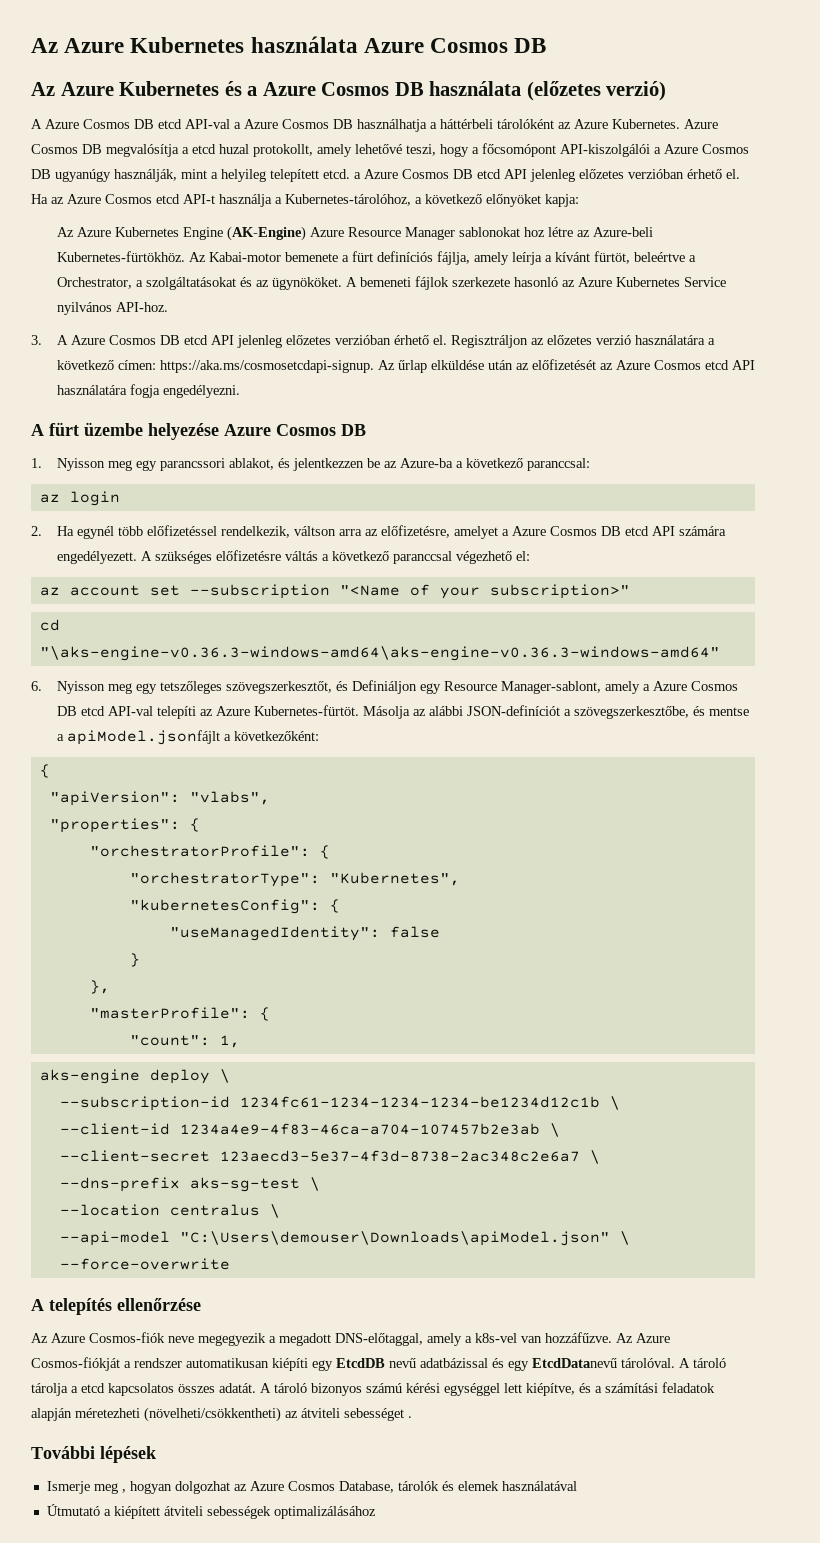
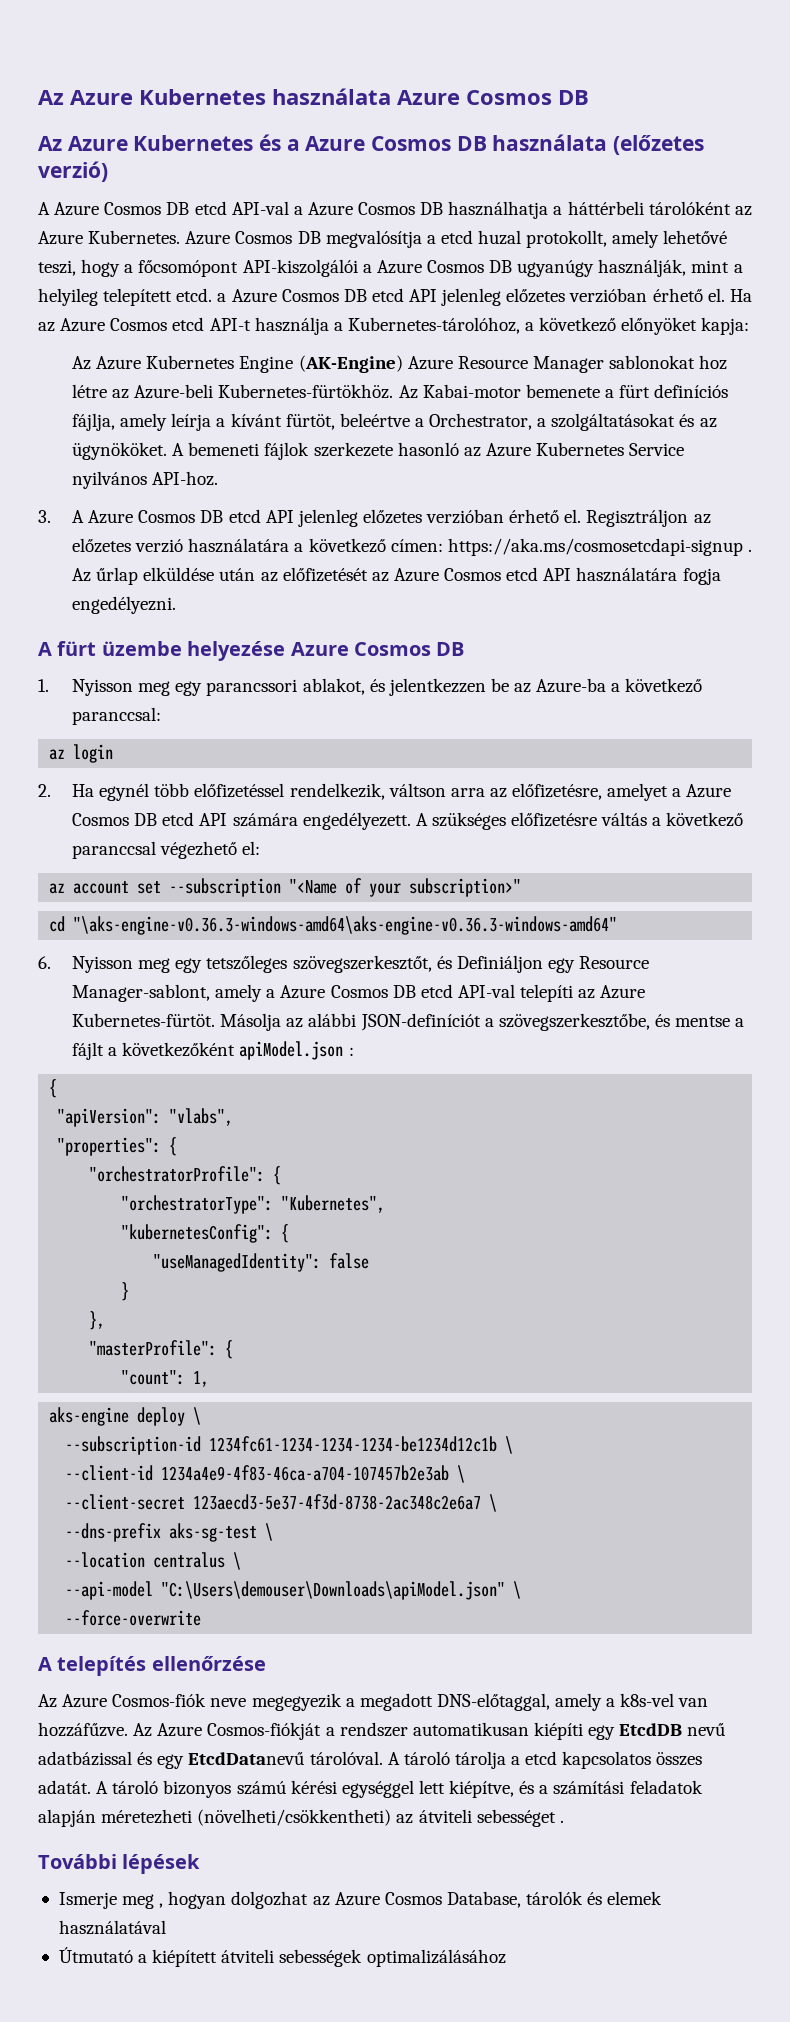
- Regisztráljon az előzetes verzió használatára a következő címen: https://aka.ms/cosmosetcdapi-signup. Az űrlap elküldése után az előfizetését az Azure Cosmos etcd API használatára fogja engedélyezni.
+ Regisztráljon az előzetes verzió használatára a következő címen: https://aka.ms/cosmosetcdapi-signup . Az űrlap elküldése után az előfizetését az Azure Cosmos etcd API használatára fogja engedélyezni.
- Másolja az alábbi JSON-definíciót a szövegszerkesztőbe, és mentse a apiModel.jsonfájlt a következőként:
+ Másolja az alábbi JSON-definíciót a szövegszerkesztőbe, és mentse a fájlt a következőként apiModel.json :

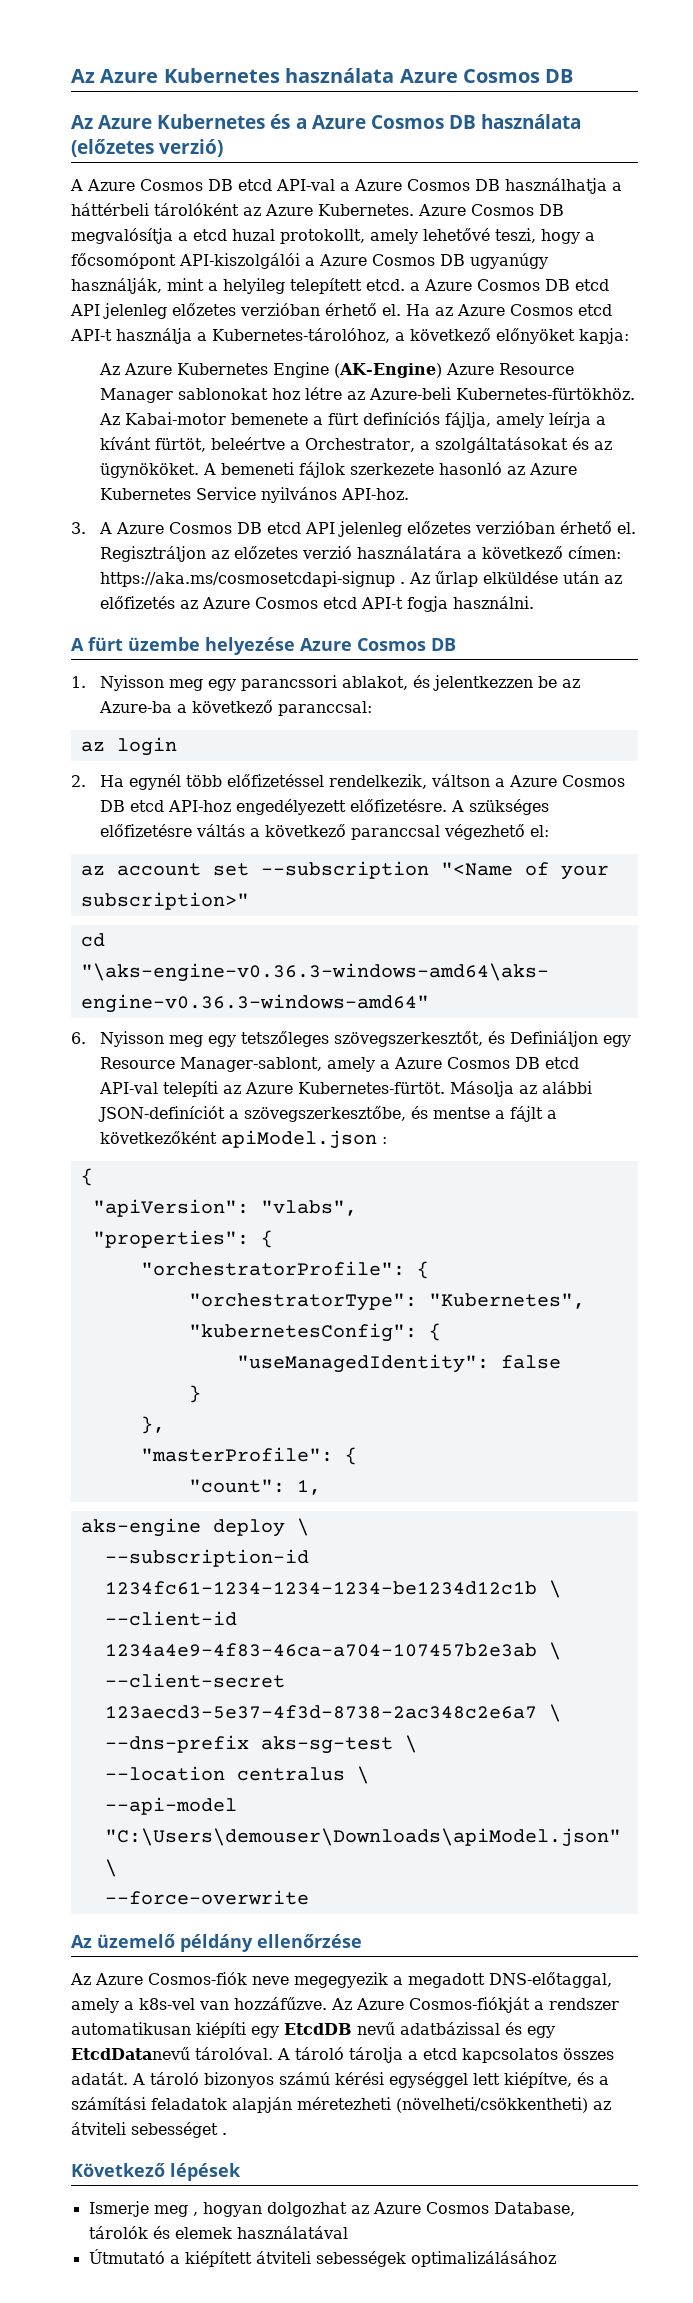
- Az űrlap elküldése után az előfizetését az Azure Cosmos etcd API használatára fogja engedélyezni.
+ Az űrlap elküldése után az előfizetés az Azure Cosmos etcd API-t fogja használni.
- 2. Ha egynél több előfizetéssel rendelkezik, váltson arra az előfizetésre, amelyet a Azure Cosmos DB etcd API számára engedélyezett.
+ 2. Ha egynél több előfizetéssel rendelkezik, váltson a Azure Cosmos DB etcd API-hoz engedélyezett előfizetésre.
- A telepítés ellenőrzése
+ Az üzemelő példány ellenőrzése
- További lépések
+ Következő lépések

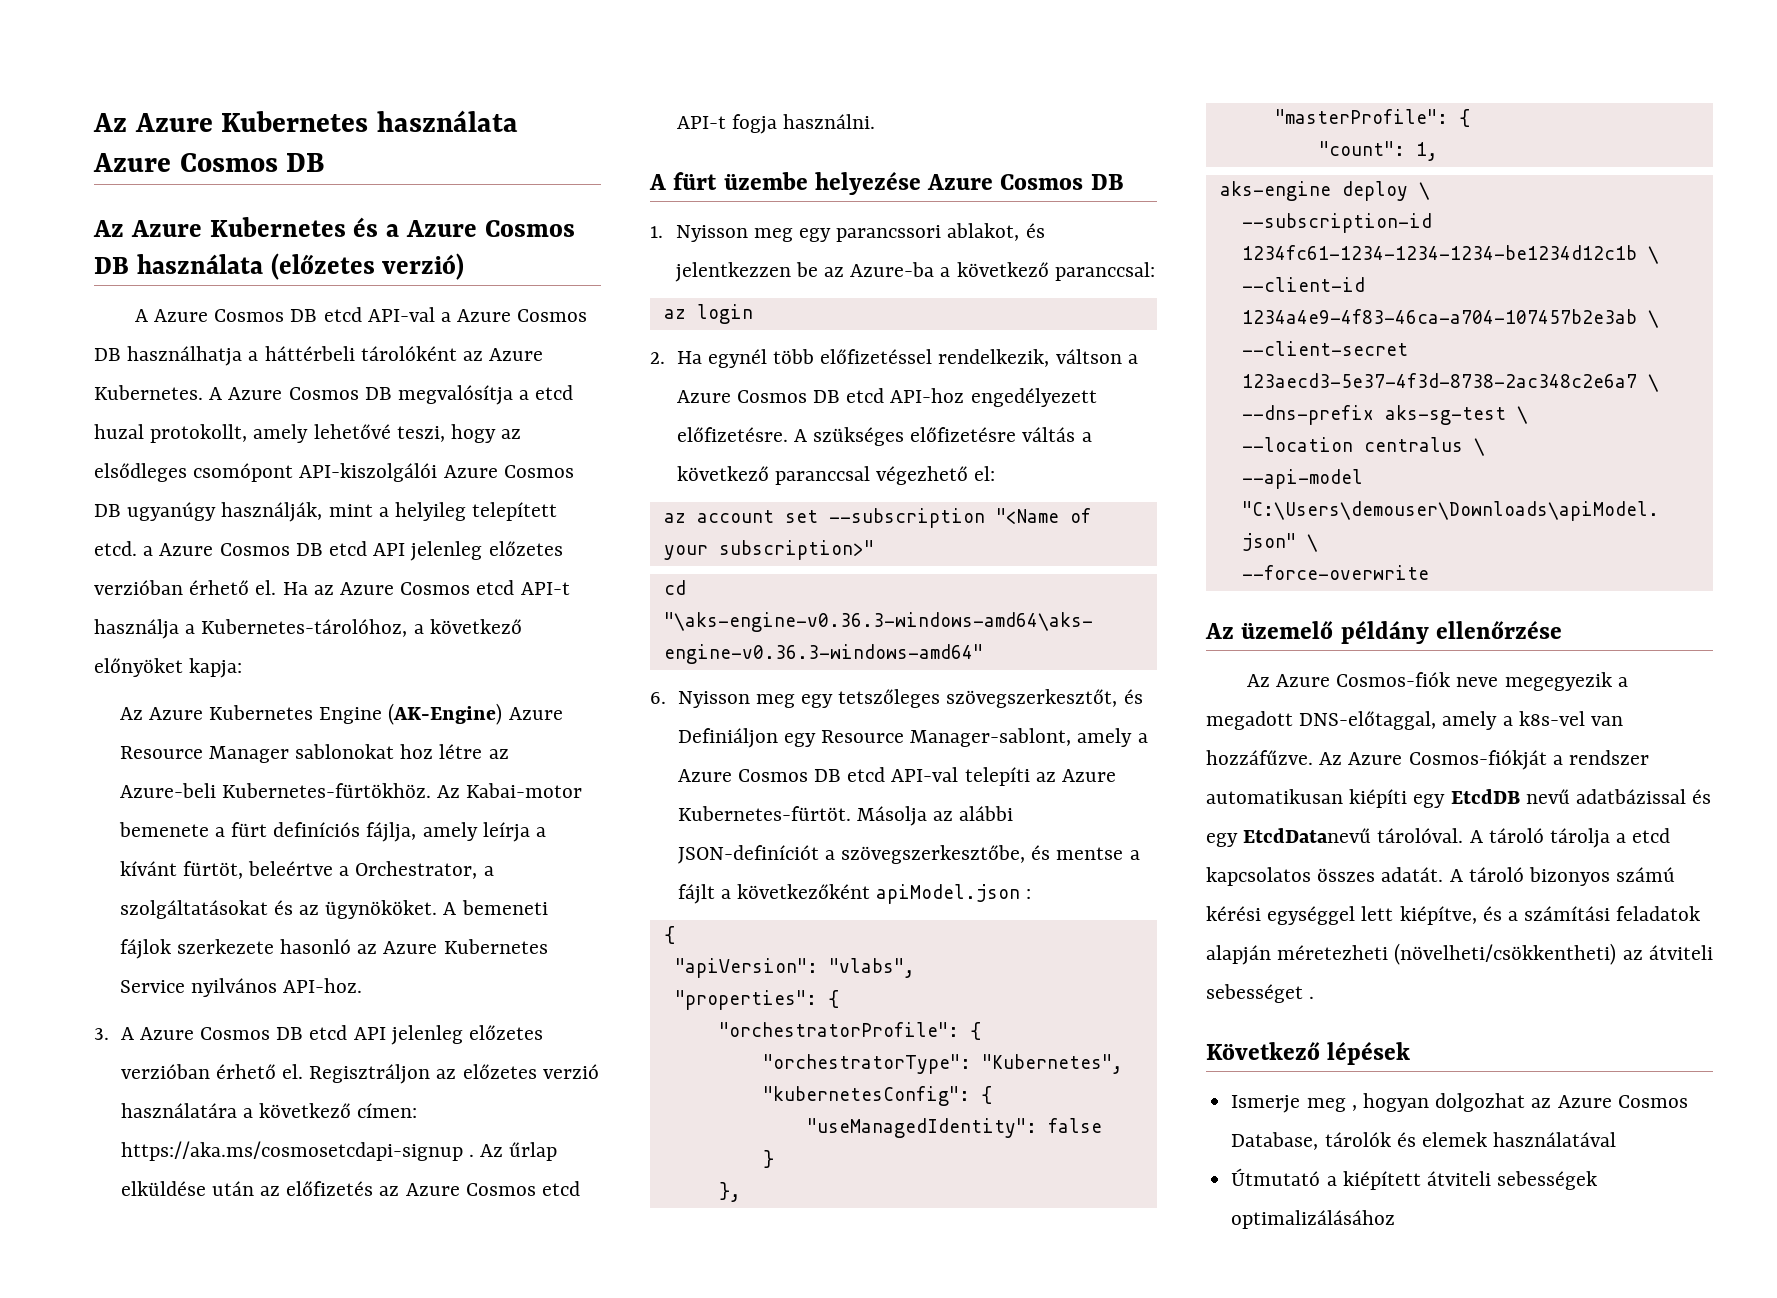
- Azure Cosmos DB megvalósítja a etcd huzal protokollt, amely lehetővé teszi, hogy a főcsomópont API-kiszolgálói a Azure Cosmos DB ugyanúgy használják, mint a helyileg telepített etcd. a Azure Cosmos DB etcd API jelenleg előzetes verzióban érhető el.
+ A Azure Cosmos DB megvalósítja a etcd huzal protokollt, amely lehetővé teszi, hogy az elsődleges csomópont API-kiszolgálói Azure Cosmos DB ugyanúgy használják, mint a helyileg telepített etcd. a Azure Cosmos DB etcd API jelenleg előzetes verzióban érhető el.

